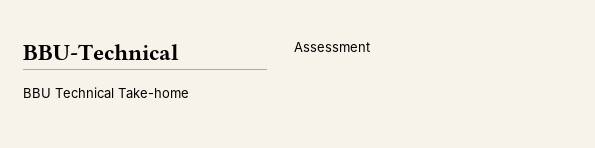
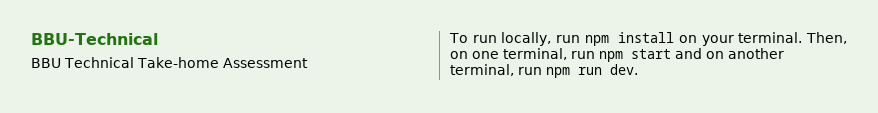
+ To run locally, run npm install on your terminal. Then, on one terminal, run npm start and on another terminal, run npm run dev.

